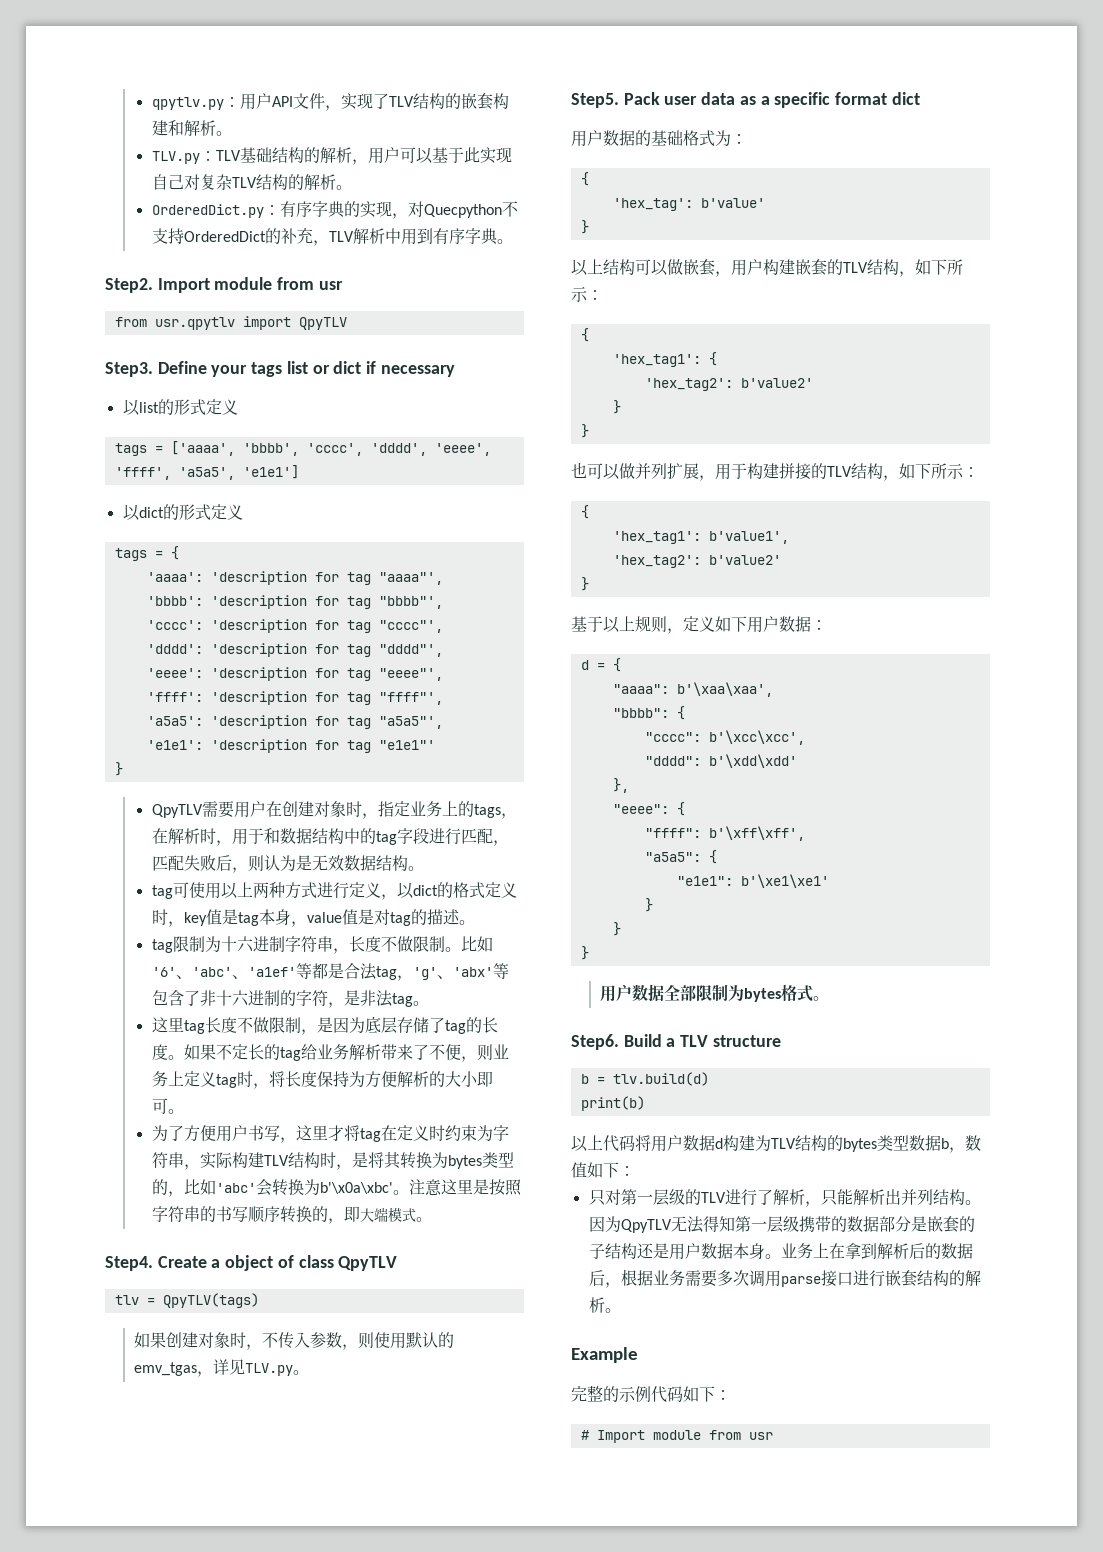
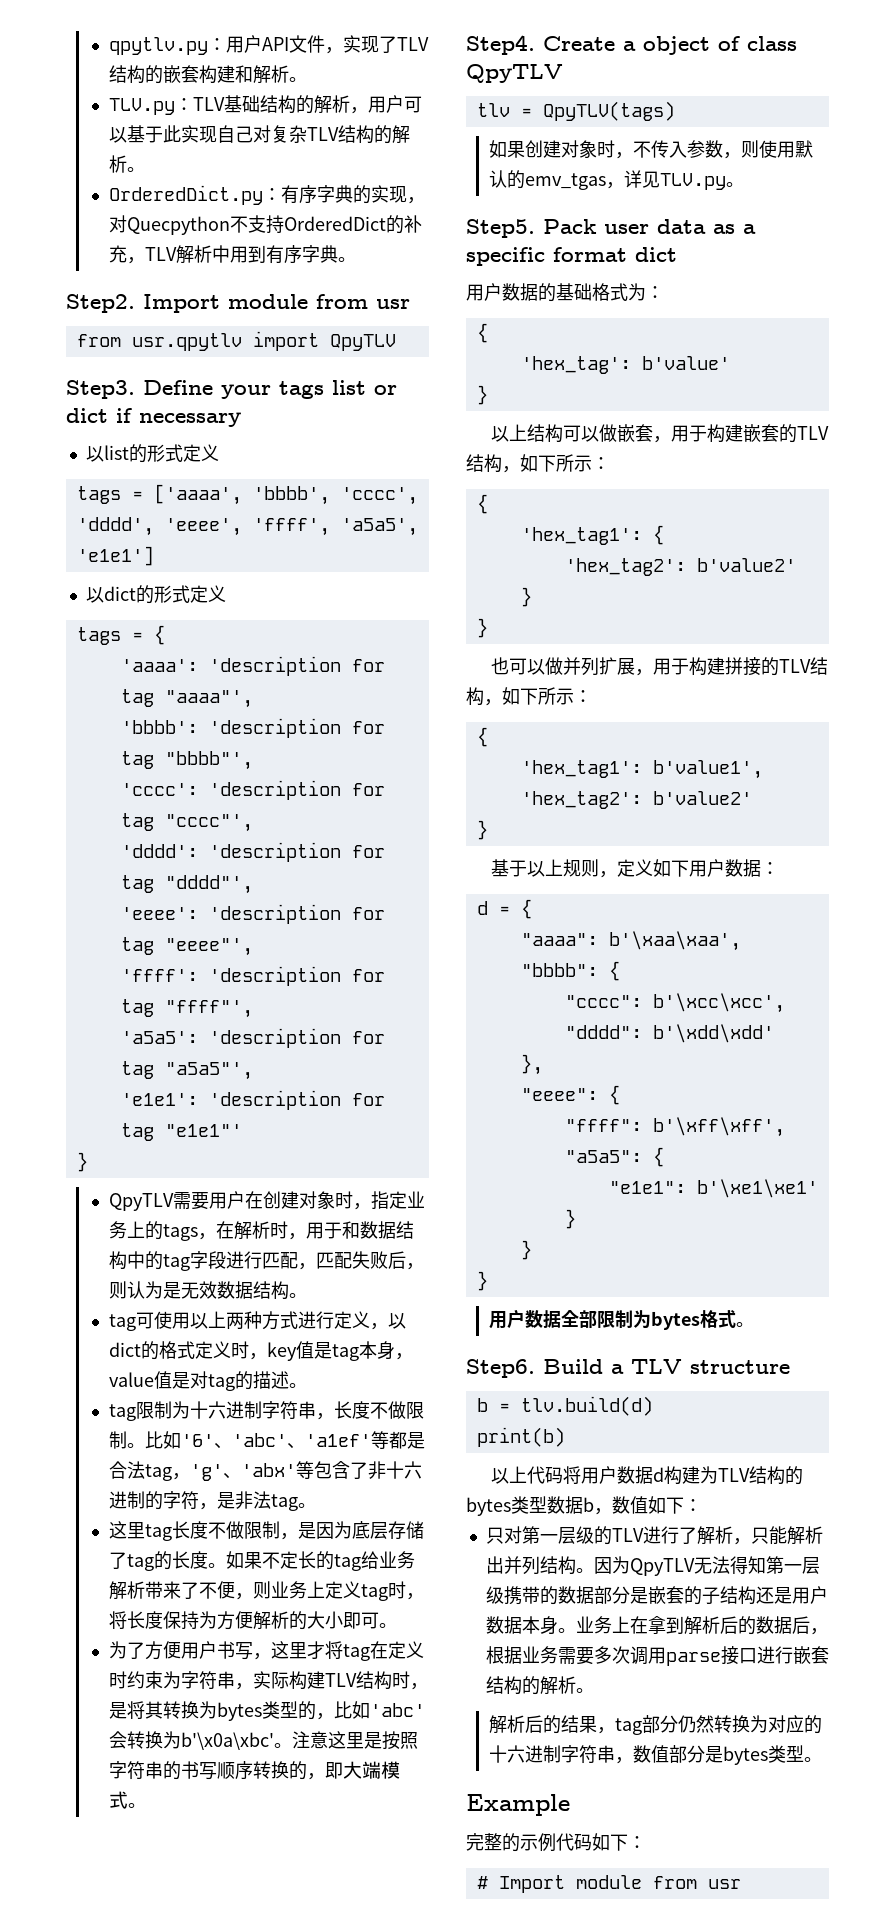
- 以上结构可以做嵌套，用户构建嵌套的TLV结构，如下所示：
+ 以上结构可以做嵌套，用于构建嵌套的TLV结构，如下所示：
+ 解析后的结果，tag部分仍然转换为对应的十六进制字符串，数值部分是bytes类型。

